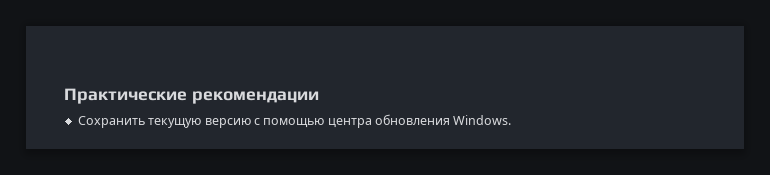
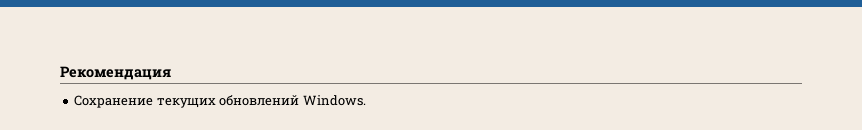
- Практические рекомендации
- Сохранить текущую версию с помощью центра обновления Windows.
+ Рекомендация
+ Сохранение текущих обновлений Windows.

